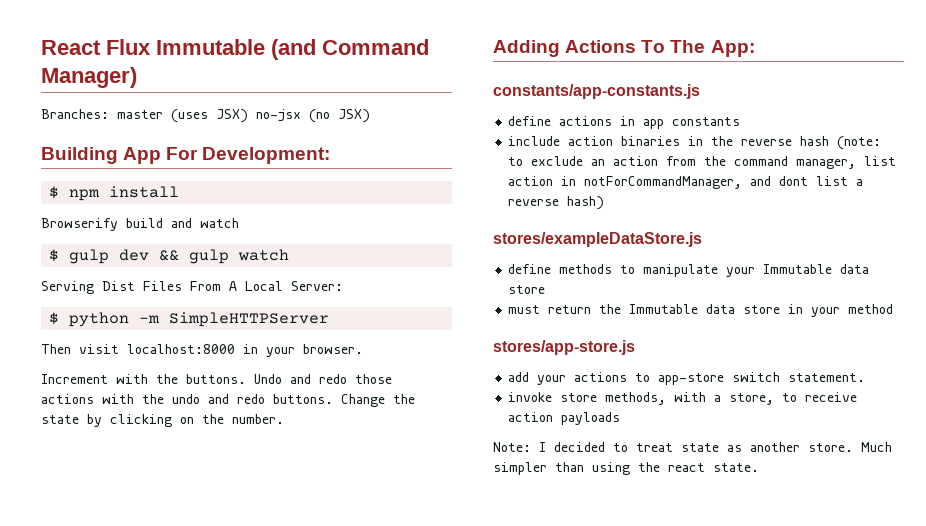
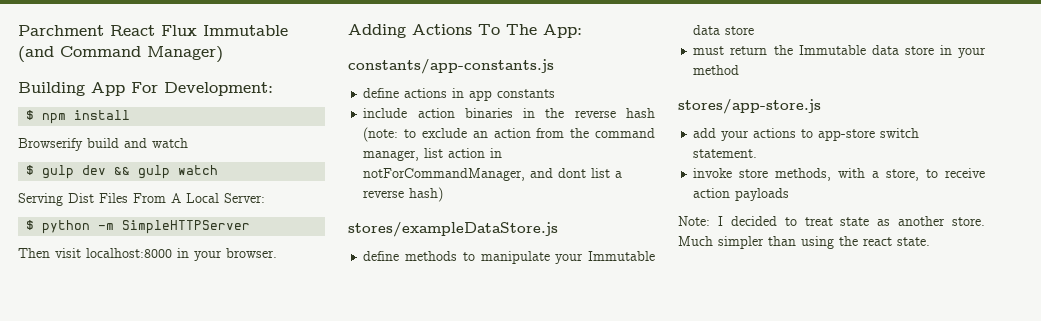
- React Flux Immutable (and Command Manager)
+ Parchment React Flux Immutable (and Command Manager)
- Branches: master (uses JSX) no-jsx (no JSX)
- Increment with the buttons. Undo and redo those actions with the undo and redo buttons. Change the state by clicking on the number.

